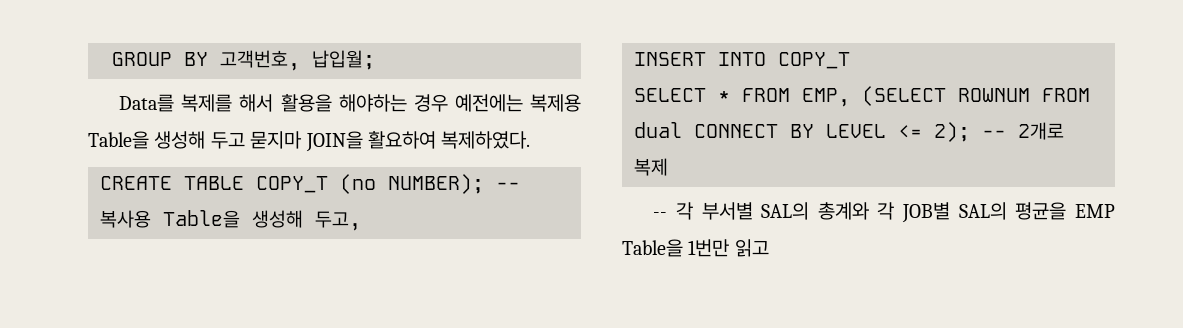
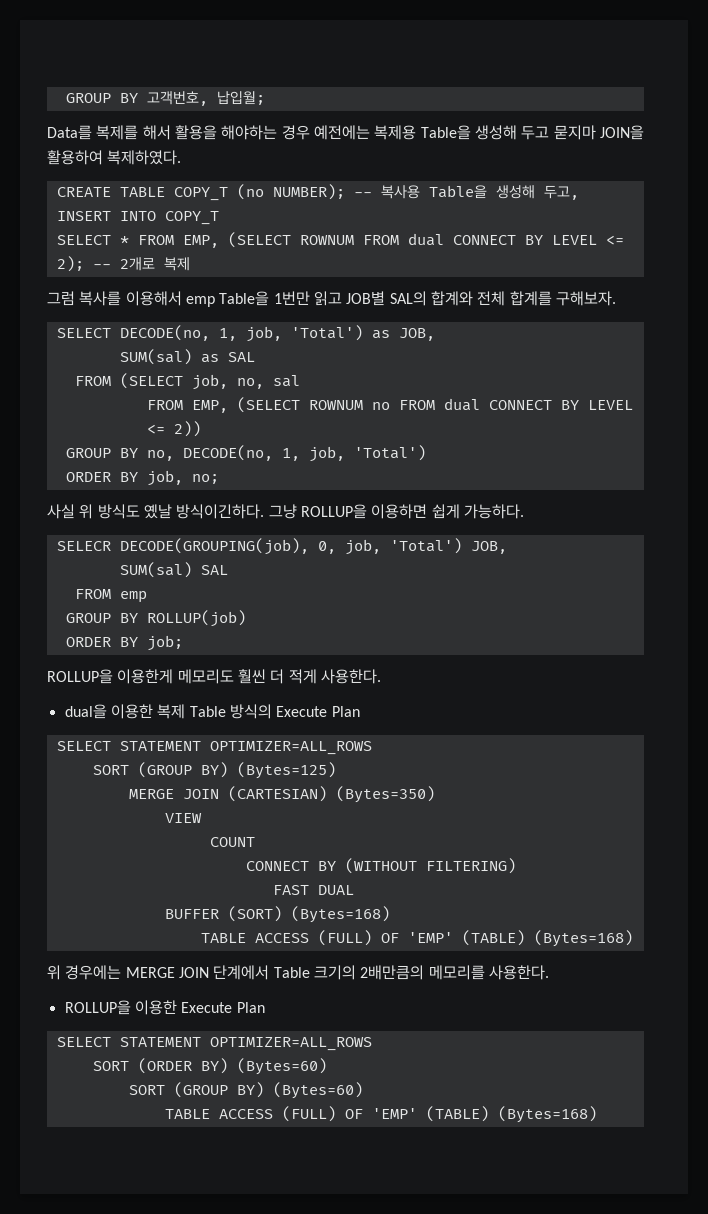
- Data를 복제를 해서 활용을 해야하는 경우 예전에는 복제용 Table을 생성해 두고 묻지마 JOIN을 활요하여 복제하였다.
+ Data를 복제를 해서 활용을 해야하는 경우 예전에는 복제용 Table을 생성해 두고 묻지마 JOIN을 활용하여 복제하였다.
- -- 각 부서별 SAL의 총계와 각 JOB별 SAL의 평균을 EMP Table을 1번만 읽고
+ 그럼 복사를 이용해서 emp Table을 1번만 읽고 JOB별 SAL의 합계와 전체 합계를 구해보자.
+ SELECT DECODE(no, 1, job, 'Total') as JOB,
+ SUM(sal) as SAL
+ FROM (SELECT job, no, sal
+ FROM EMP, (SELECT ROWNUM no FROM dual CONNECT BY LEVEL <= 2))
+ GROUP BY no, DECODE(no, 1, job, 'Total')
+ ORDER BY job, no;
+ 사실 위 방식도 옜날 방식이긴하다. 그냥 ROLLUP을 이용하면 쉽게 가능하다.
+ SELECR DECODE(GROUPING(job), 0, job, 'Total') JOB,
+ SUM(sal) SAL
+ FROM emp
+ GROUP BY ROLLUP(job)
+ ORDER BY job;
+ ROLLUP을 이용한게 메모리도 훨씬 더 적게 사용한다.
+ dual을 이용한 복제 Table 방식의 Execute Plan
+ SELECT STATEMENT OPTIMIZER=ALL_ROWS
+ SORT (GROUP BY) (Bytes=125)
+ MERGE JOIN (CARTESIAN) (Bytes=350)
+ VIEW
+ COUNT
+ CONNECT BY (WITHOUT FILTERING)
+ FAST DUAL
+ BUFFER (SORT) (Bytes=168)
+ TABLE ACCESS (FULL) OF 'EMP' (TABLE) (Bytes=168)
+ 위 경우에는 MERGE JOIN 단계에서 Table 크기의 2배만큼의 메모리를 사용한다.
+ ROLLUP을 이용한 Execute Plan
+ SELECT STATEMENT OPTIMIZER=ALL_ROWS
+ SORT (ORDER BY) (Bytes=60)
+ SORT (GROUP BY) (Bytes=60)
+ TABLE ACCESS (FULL) OF 'EMP' (TABLE) (Bytes=168)

